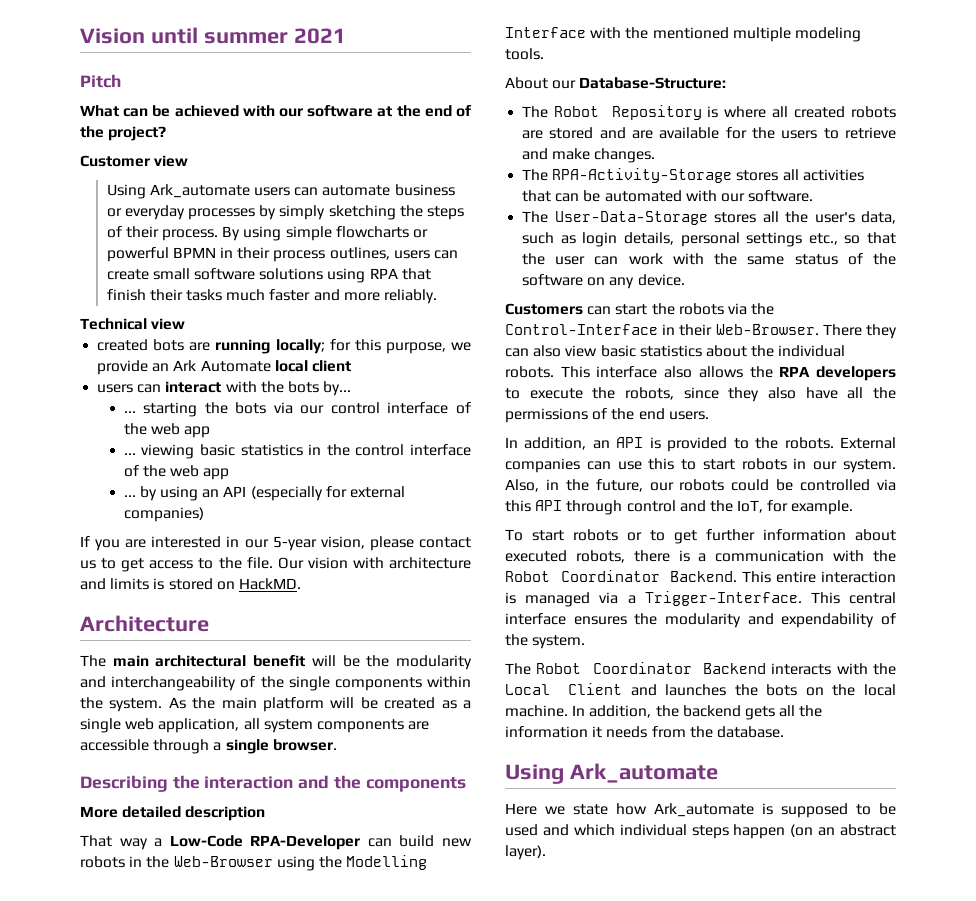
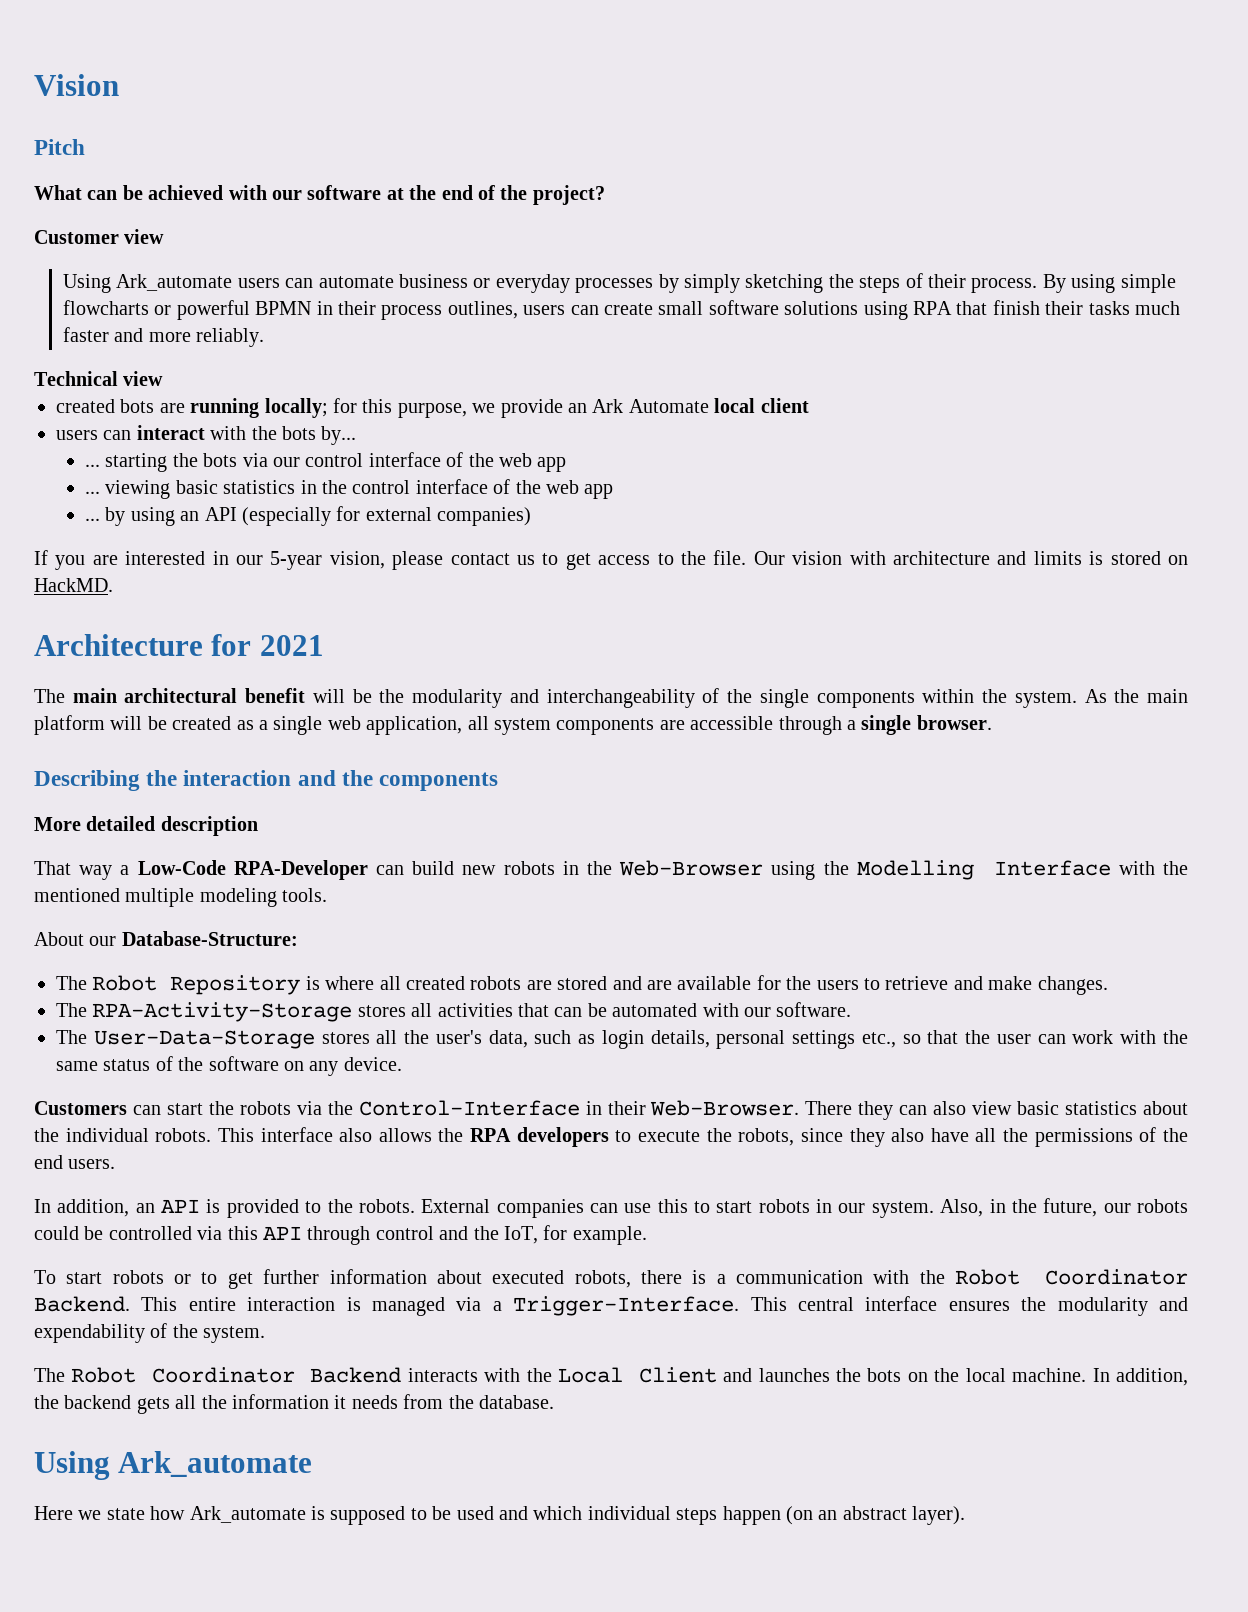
- Vision until summer 2021
+ Vision
- Architecture
+ Architecture for 2021

